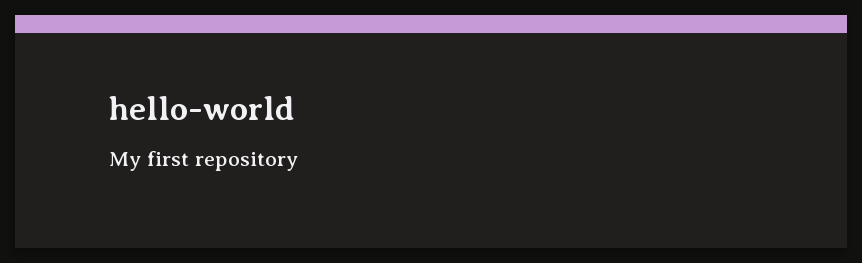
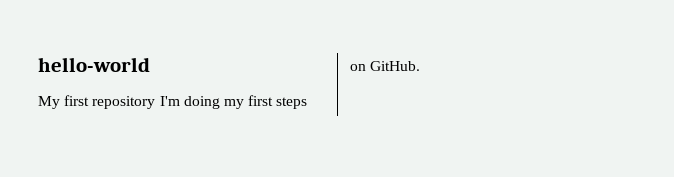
- My first repository
+ My first repository I'm doing my first steps on GitHub.

